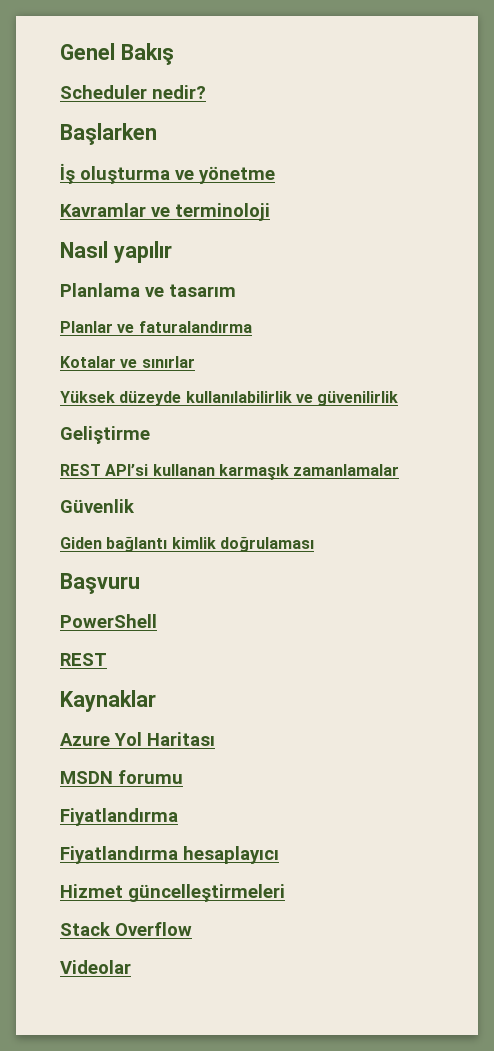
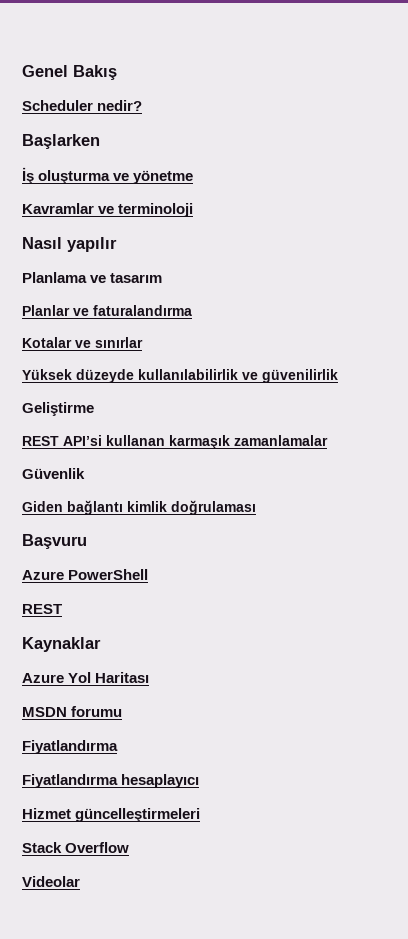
- PowerShell
+ Azure PowerShell

